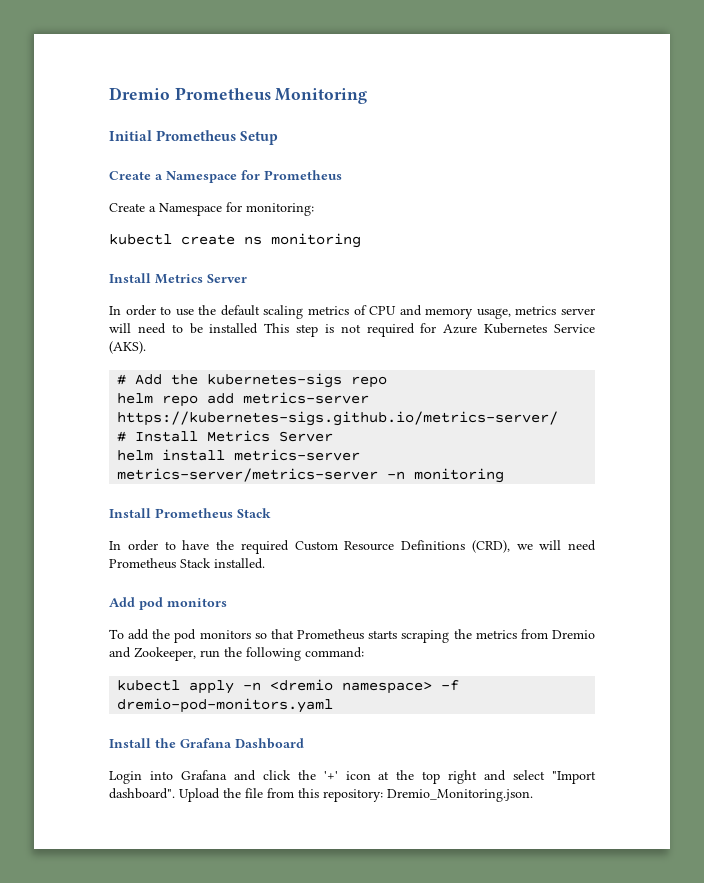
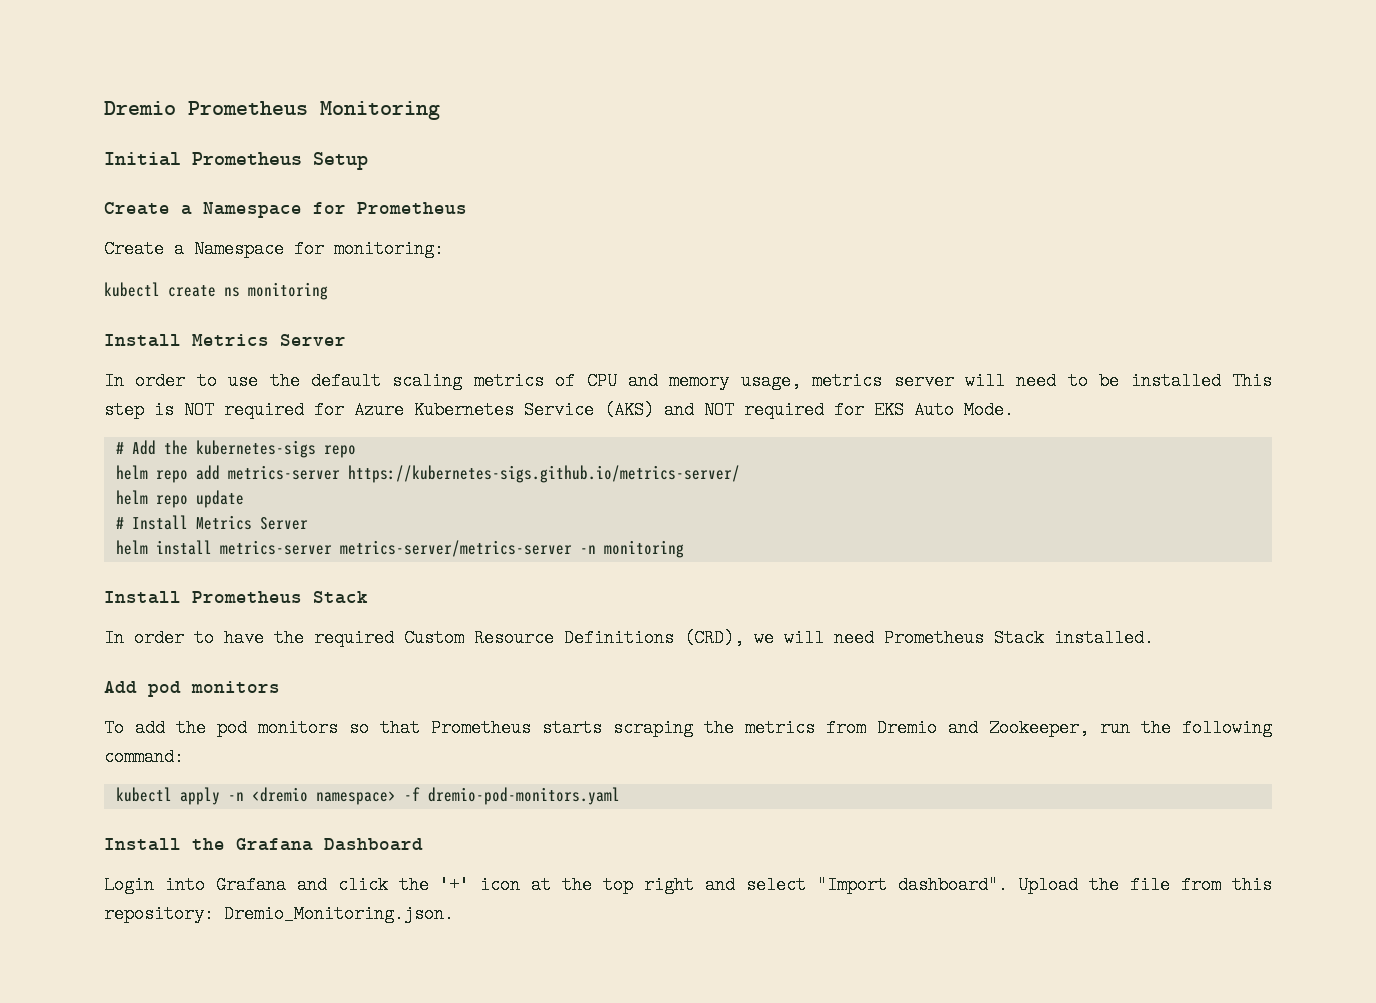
- In order to use the default scaling metrics of CPU and memory usage, metrics server will need to be installed This step is not required for Azure Kubernetes Service (AKS).
+ In order to use the default scaling metrics of CPU and memory usage, metrics server will need to be installed This step is NOT required for Azure Kubernetes Service (AKS) and NOT required for EKS Auto Mode.
+ helm repo update

